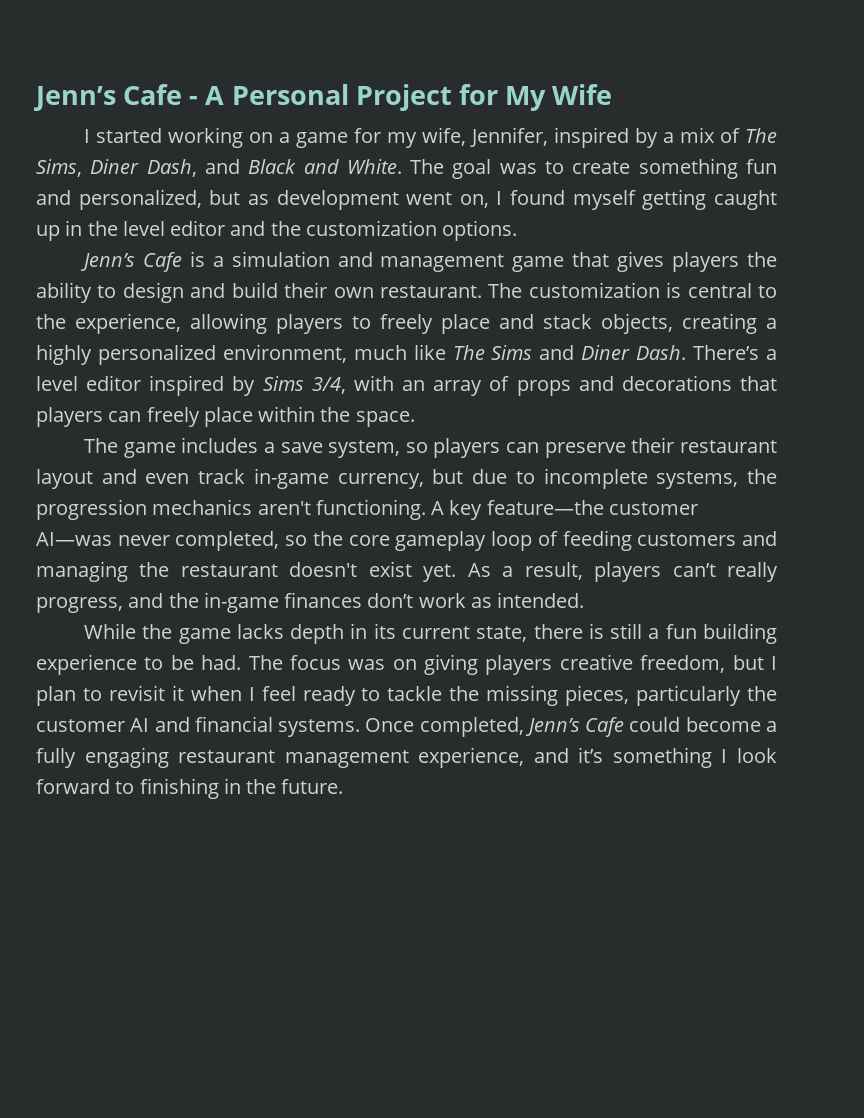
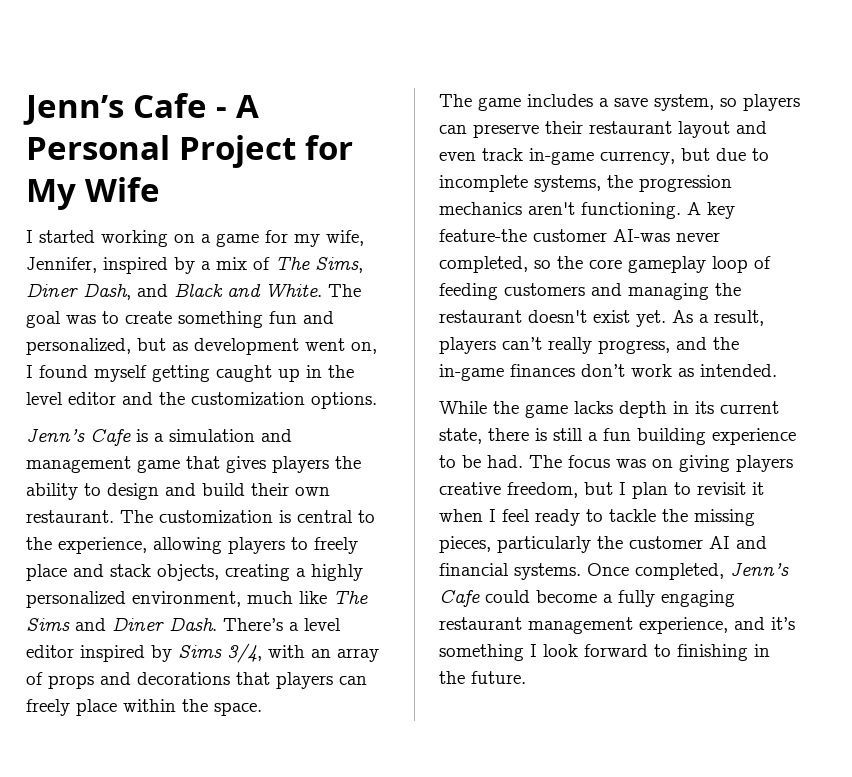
- A key feature—the customer AI—was never completed, so the core gameplay loop of feeding customers and managing the restaurant doesn't exist yet.
+ A key feature-the customer AI-was never completed, so the core gameplay loop of feeding customers and managing the restaurant doesn't exist yet.

